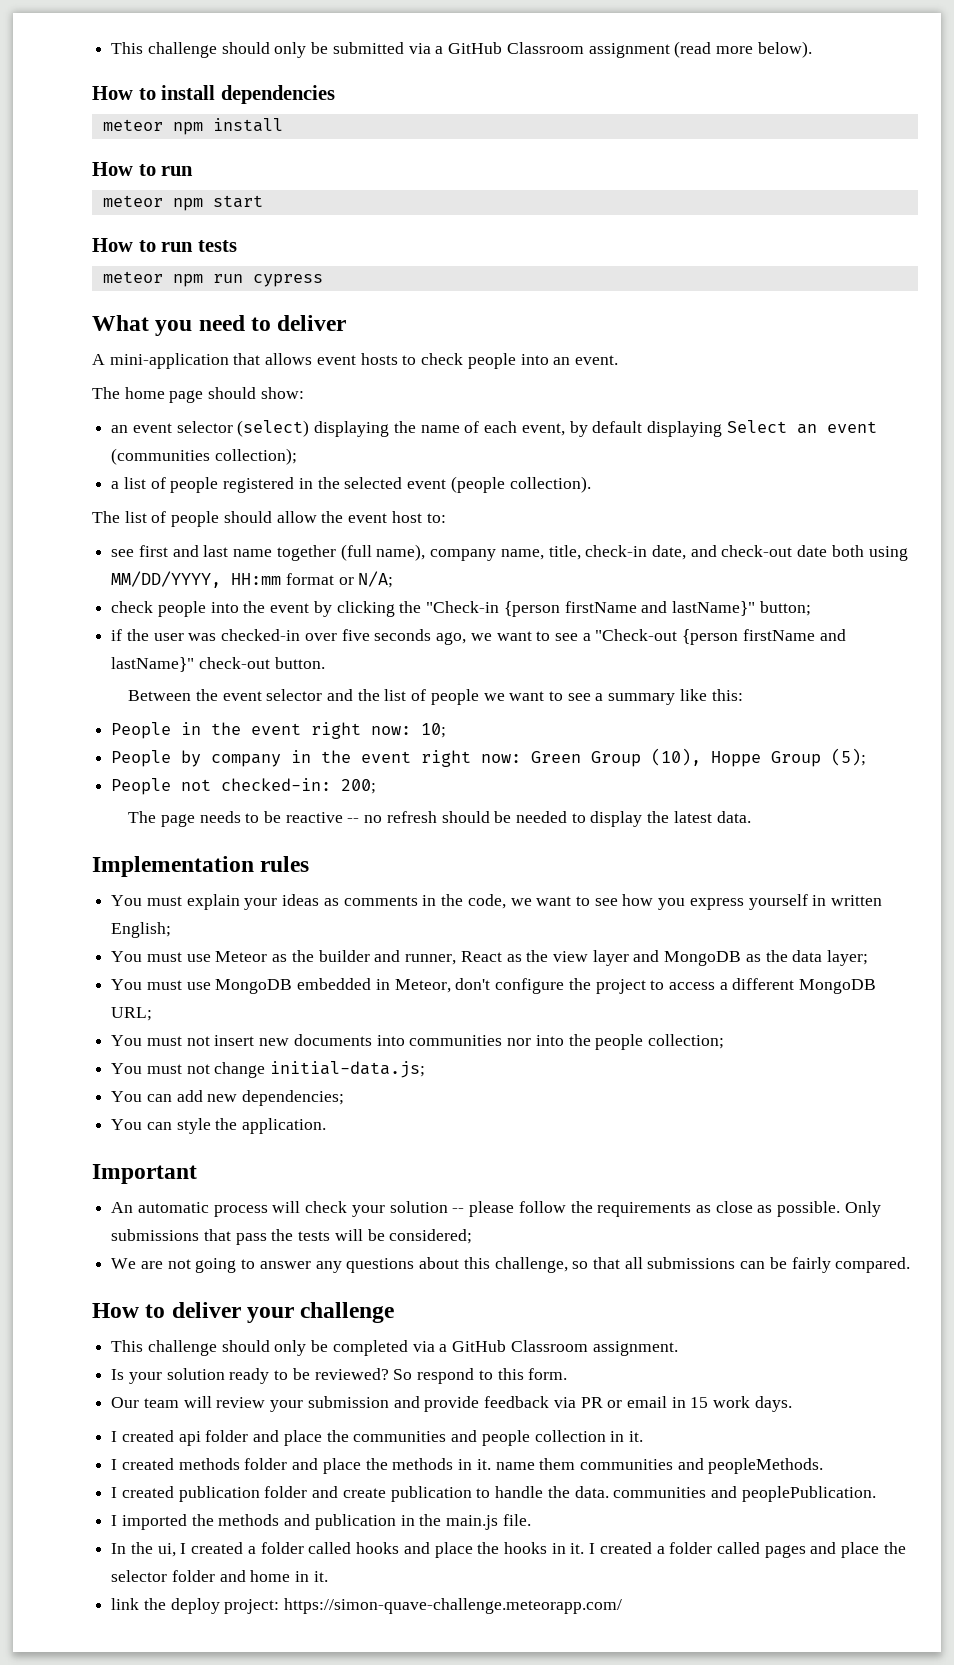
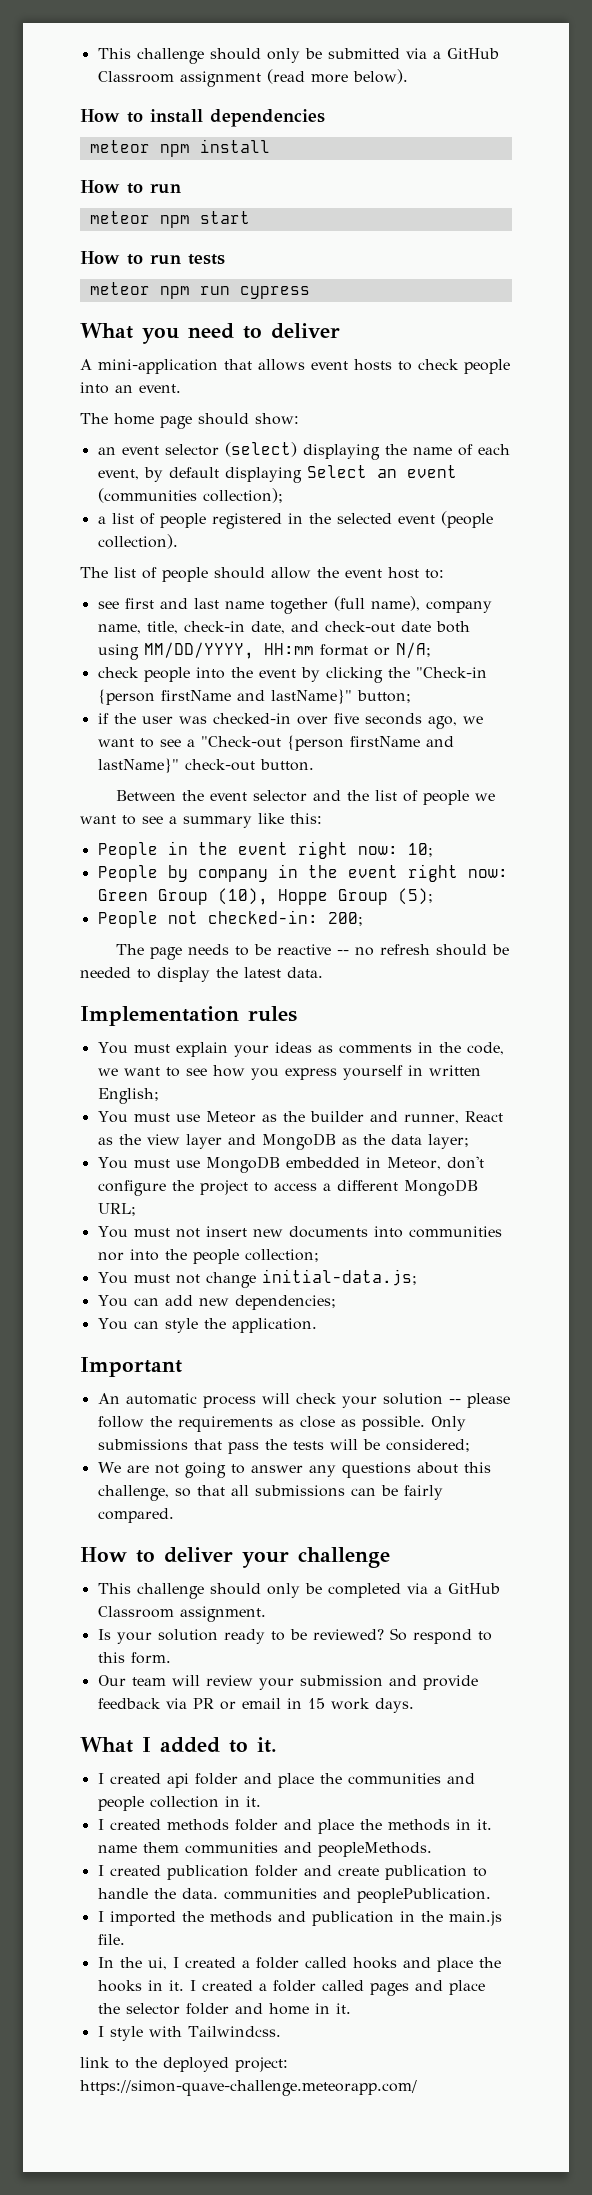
+ What I added to it.
- link the deploy project: https://simon-quave-challenge.meteorapp.com/
+ I style with Tailwindcss.
+ link to the deployed project: https://simon-quave-challenge.meteorapp.com/

